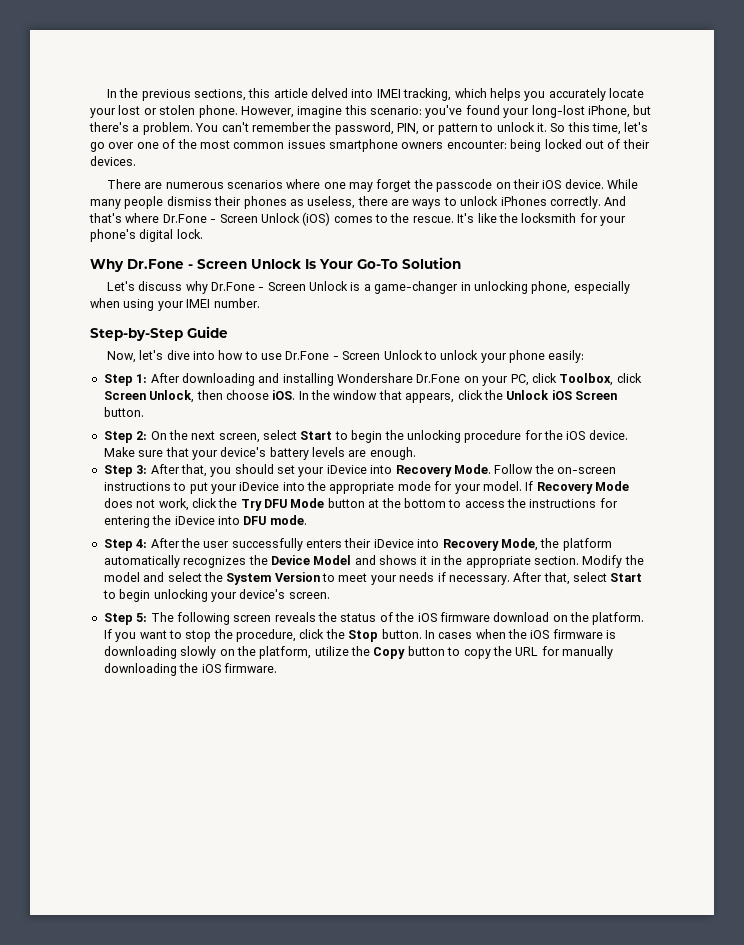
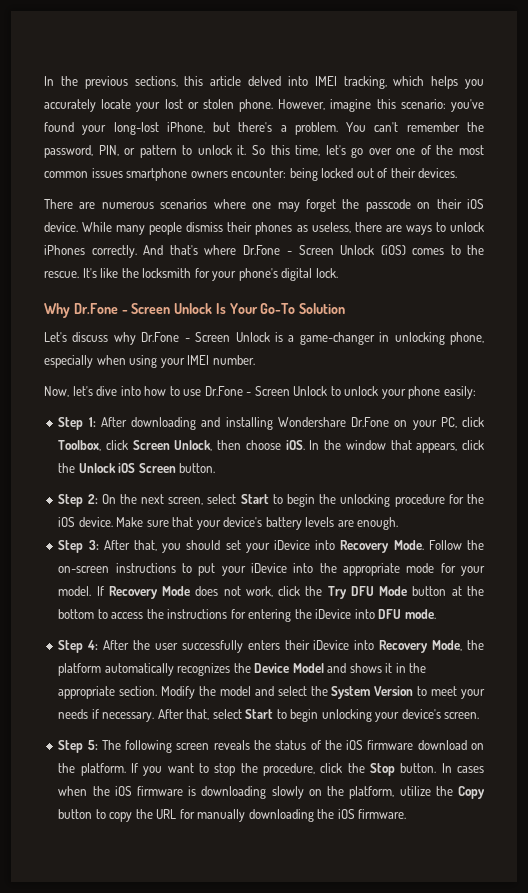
- Step-by-Step Guide

